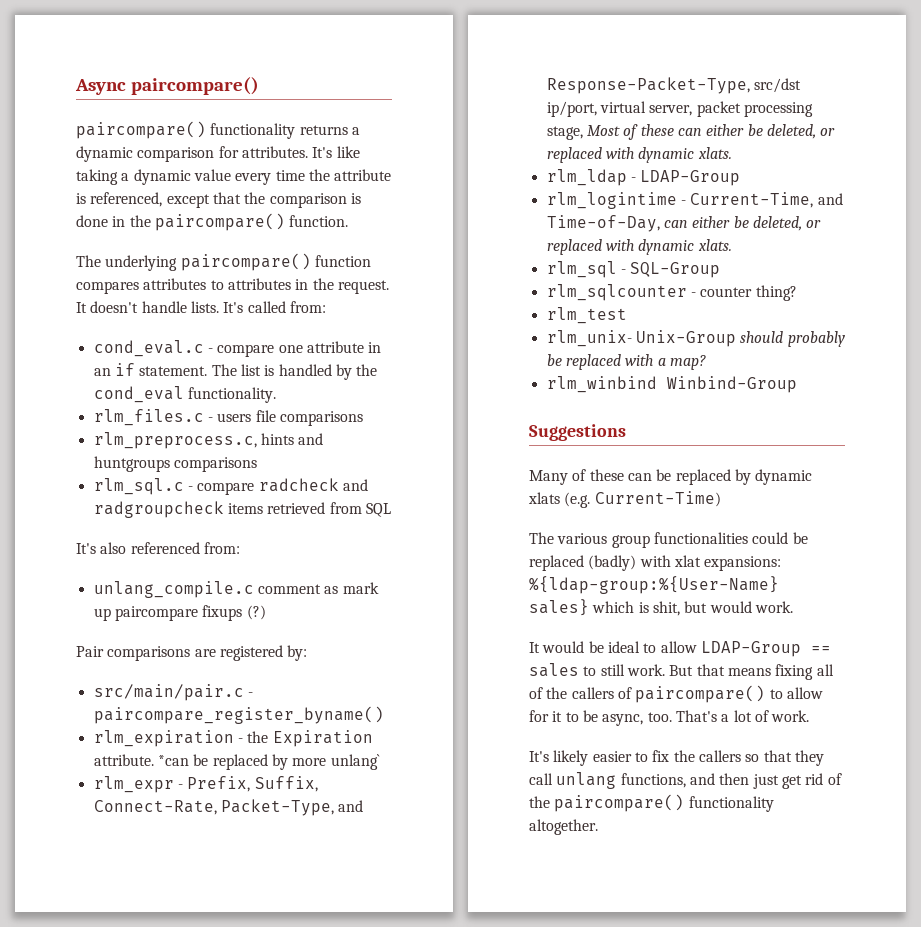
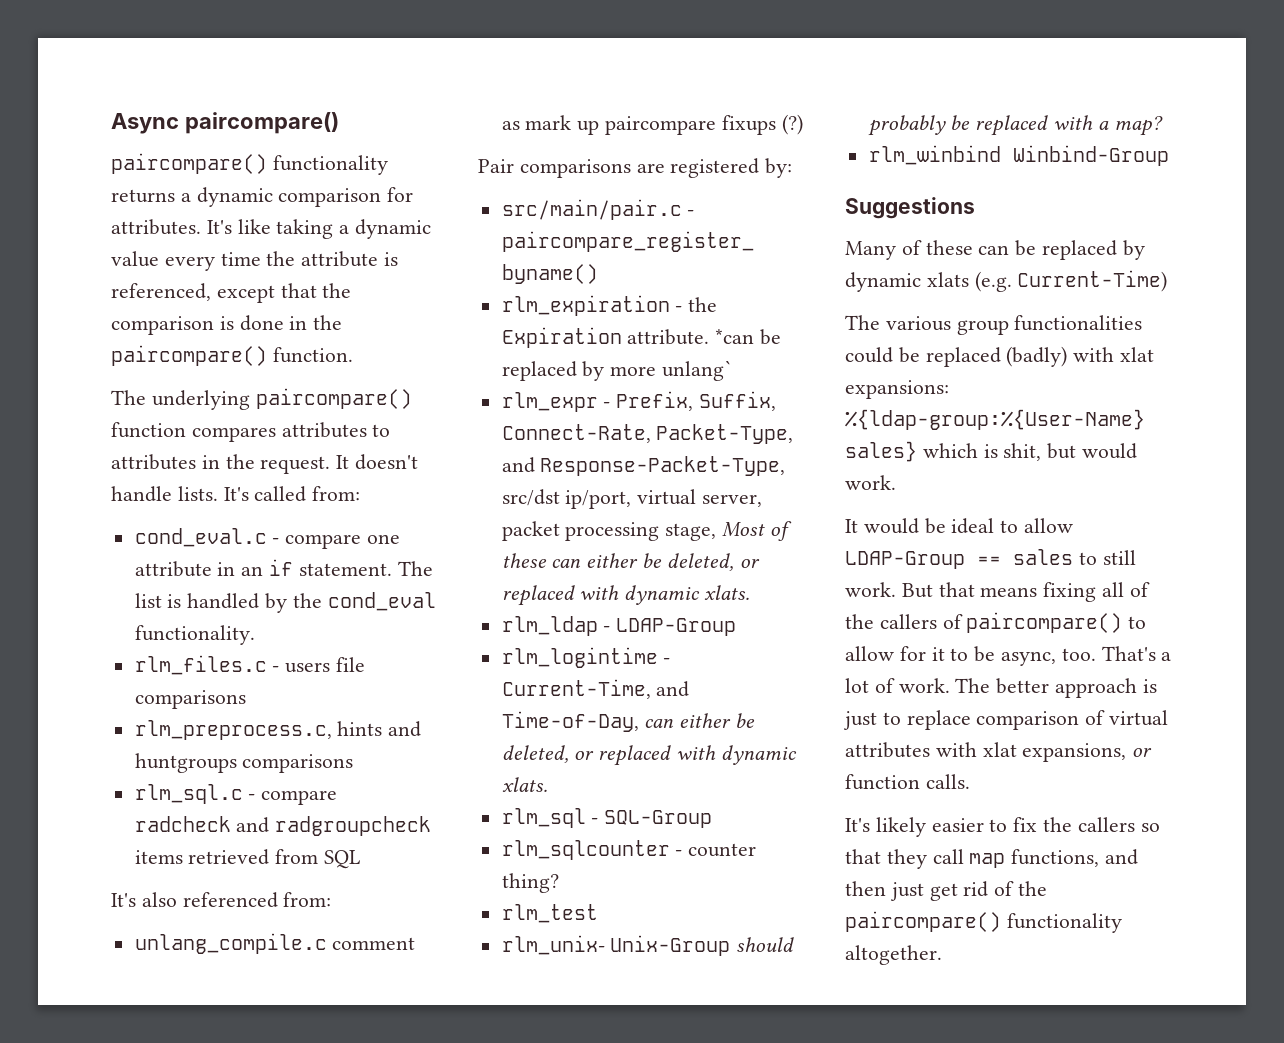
+ The better approach is just to replace comparison of virtual attributes with xlat expansions, or function calls.
- It's likely easier to fix the callers so that they call unlang functions, and then just get rid of the paircompare() functionality altogether.
+ It's likely easier to fix the callers so that they call map functions, and then just get rid of the paircompare() functionality altogether.

